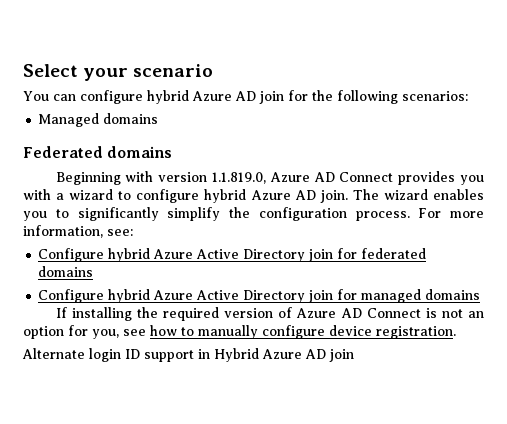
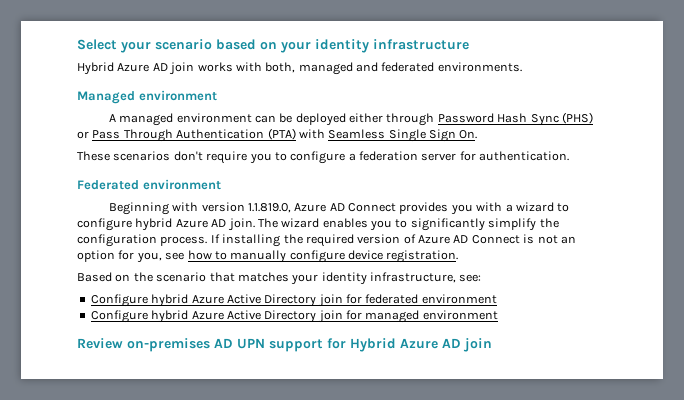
- Select your scenario
- You can configure hybrid Azure AD join for the following scenarios:
- Managed domains
+ Select your scenario based on your identity infrastructure
+ Hybrid Azure AD join works with both, managed and federated environments.
+ Managed environment
+ A managed environment can be deployed either through Password Hash Sync (PHS) or Pass Through Authentication (PTA) with Seamless Single Sign On.
+ These scenarios don't require you to configure a federation server for authentication.
- Federated domains
+ Federated environment
- The wizard enables you to significantly simplify the configuration process. For more information, see:
- Configure hybrid Azure Active Directory join for federated domains
- Configure hybrid Azure Active Directory join for managed domains
- If installing the required version of Azure AD Connect is not an option for you, see how to manually configure device registration.
+ The wizard enables you to significantly simplify the configuration process. If installing the required version of Azure AD Connect is not an option for you, see how to manually configure device registration.
- Alternate login ID support in Hybrid Azure AD join
+ Based on the scenario that matches your identity infrastructure, see:
+ Configure hybrid Azure Active Directory join for federated environment
+ Configure hybrid Azure Active Directory join for managed environment
+ Review on-premises AD UPN support for Hybrid Azure AD join

